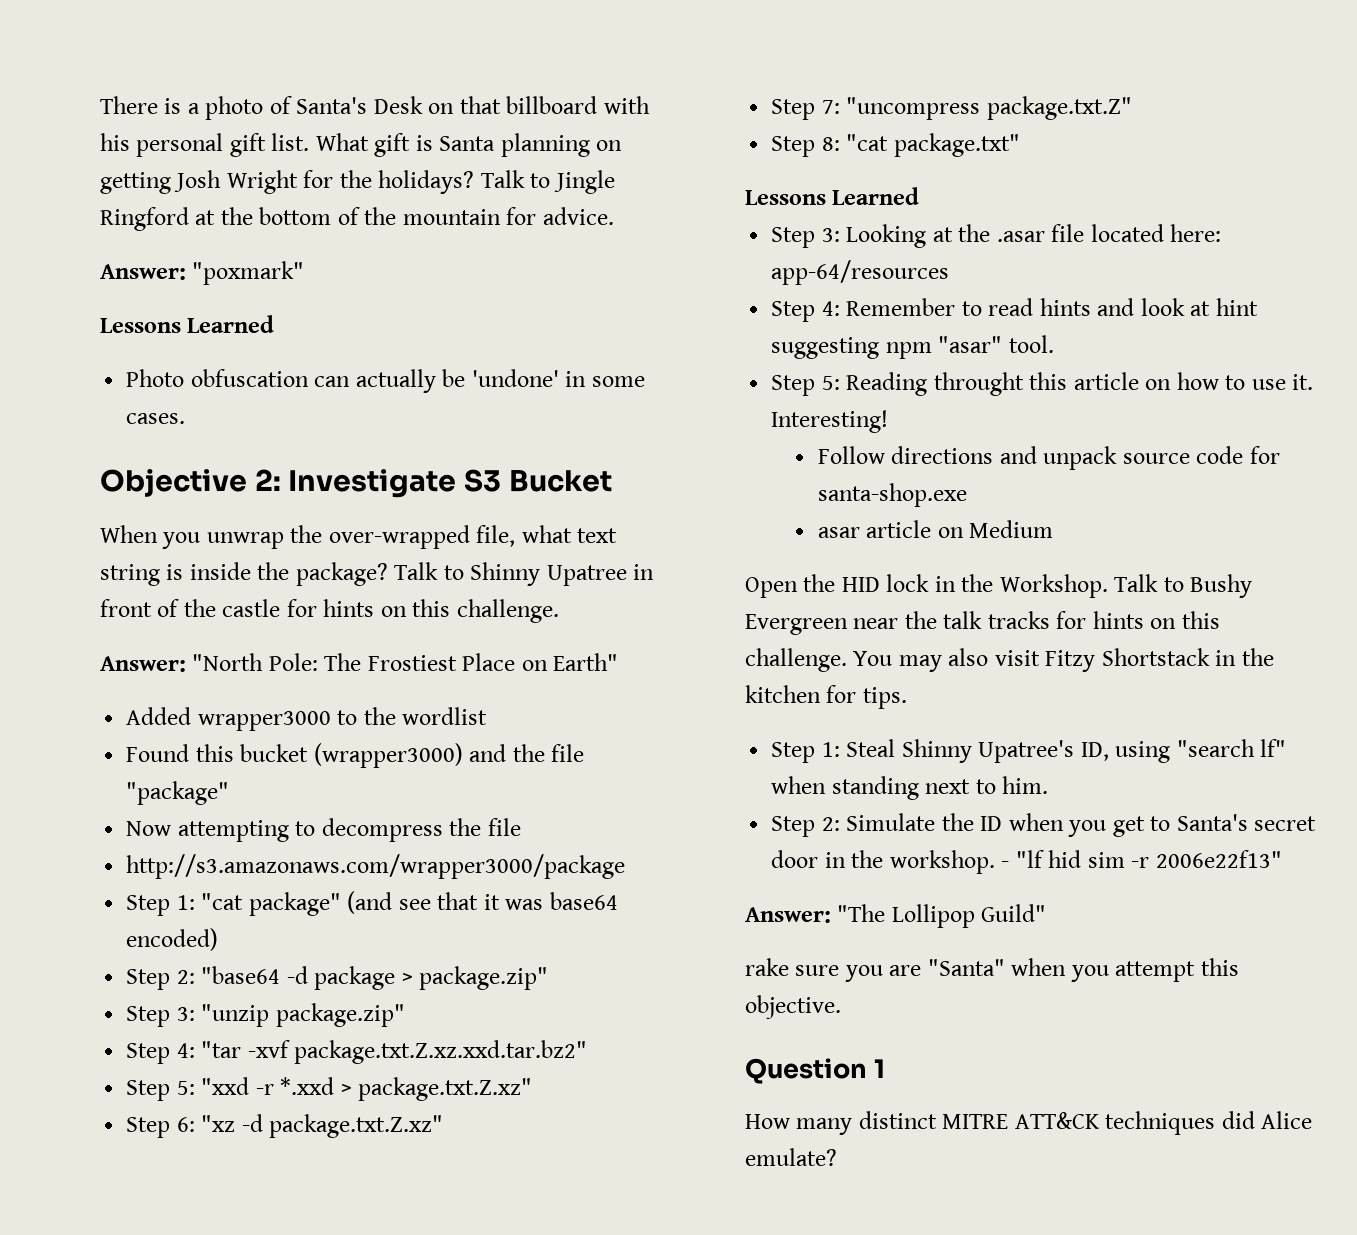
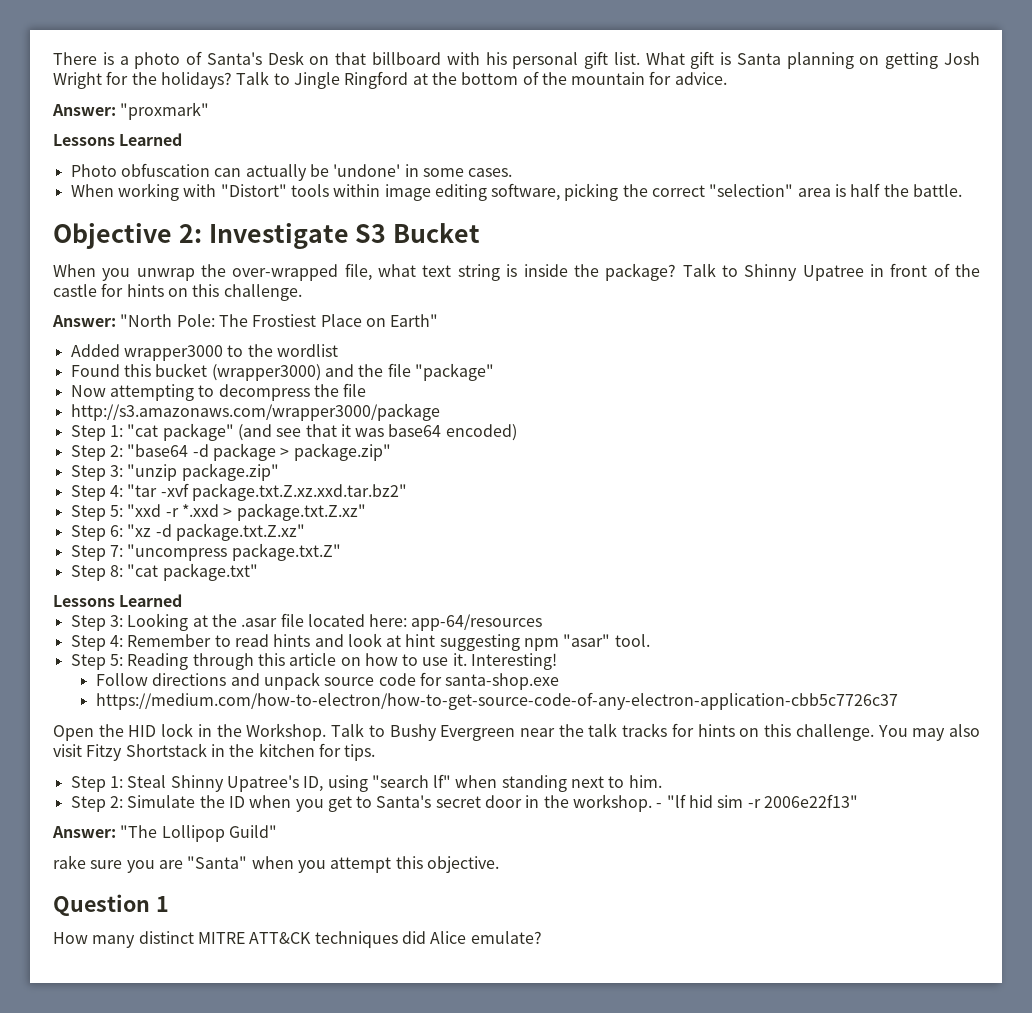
- Answer: "poxmark"
+ Answer: "proxmark"
+ When working with "Distort" tools within image editing software, picking the correct "selection" area is half the battle.
- Step 5: Reading throught this article on how to use it.
+ Step 5: Reading through this article on how to use it.
- asar article on Medium
+ https://medium.com/how-to-electron/how-to-get-source-code-of-any-electron-application-cbb5c7726c37

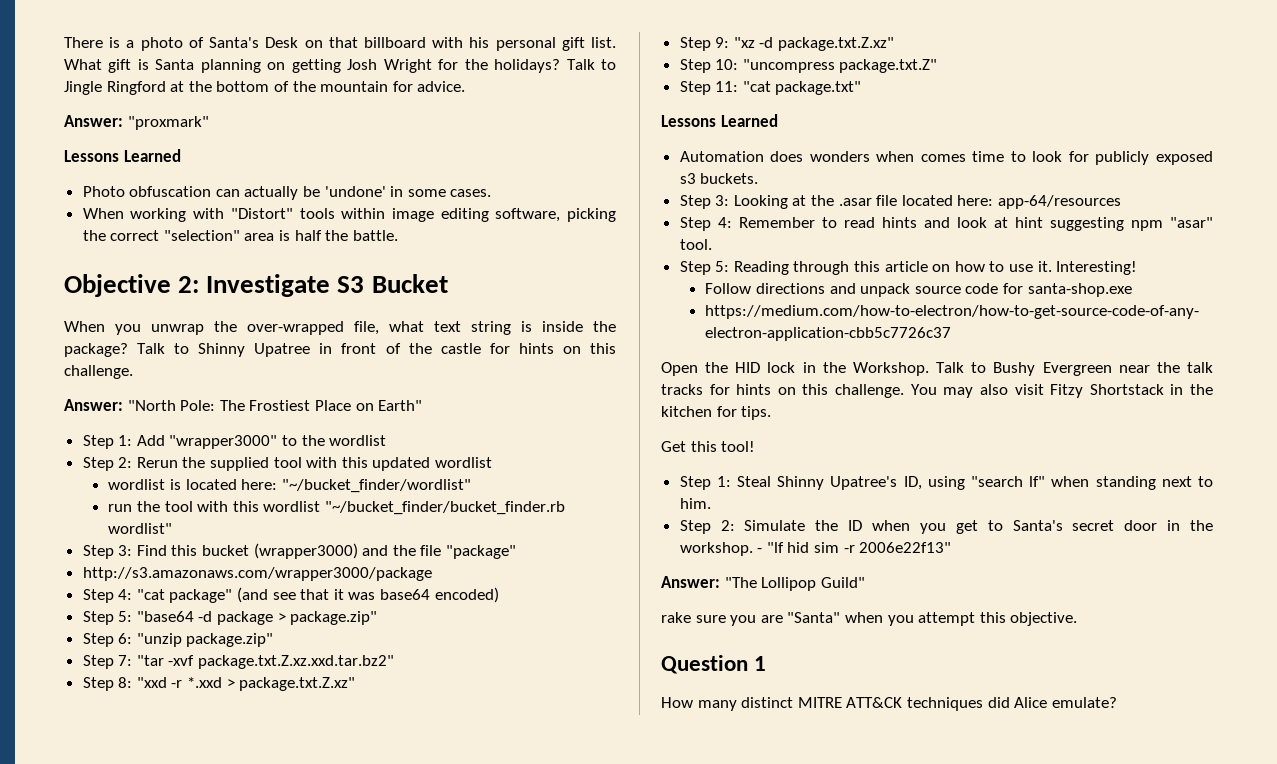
- Added wrapper3000 to the wordlist
+ Step 1: Add "wrapper3000" to the wordlist
- Found this bucket (wrapper3000) and the file "package"
+ Step 2: Rerun the supplied tool with this updated wordlist
+ wordlist is located here: "~/bucket_finder/wordlist"
+ run the tool with this wordlist "~/bucket_finder/bucket_finder.rb wordlist"
+ Step 3: Find this bucket (wrapper3000) and the file "package"
- Now attempting to decompress the file
- Step 1: "cat package" (and see that it was base64 encoded)
+ Step 4: "cat package" (and see that it was base64 encoded)
- Step 2: "base64 -d package > package.zip"
+ Step 5: "base64 -d package > package.zip"
- Step 3: "unzip package.zip"
+ Step 6: "unzip package.zip"
- Step 4: "tar -xvf package.txt.Z.xz.xxd.tar.bz2"
+ Step 7: "tar -xvf package.txt.Z.xz.xxd.tar.bz2"
- Step 5: "xxd -r *.xxd > package.txt.Z.xz"
+ Step 8: "xxd -r *.xxd > package.txt.Z.xz"
- Step 6: "xz -d package.txt.Z.xz"
+ Step 9: "xz -d package.txt.Z.xz"
- Step 7: "uncompress package.txt.Z"
+ Step 10: "uncompress package.txt.Z"
- Step 8: "cat package.txt"
+ Step 11: "cat package.txt"
+ Automation does wonders when comes time to look for publicly exposed s3 buckets.
+ Get this tool!

